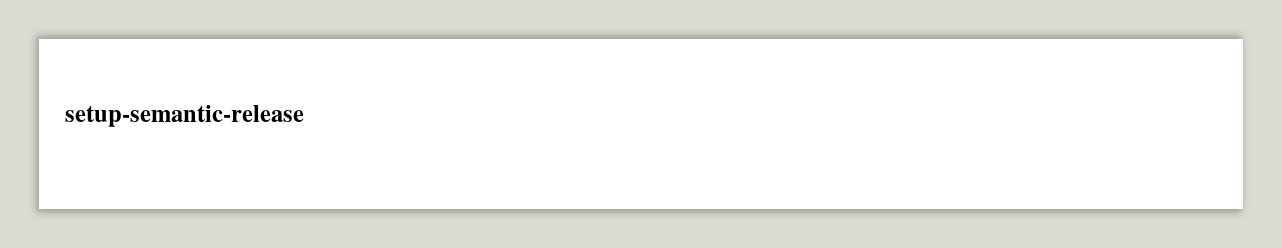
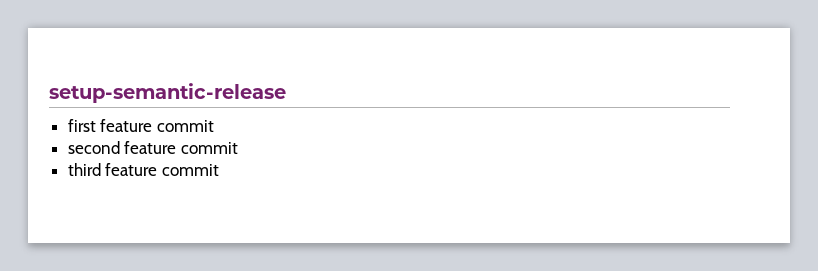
+ first feature commit
+ second feature commit
+ third feature commit

